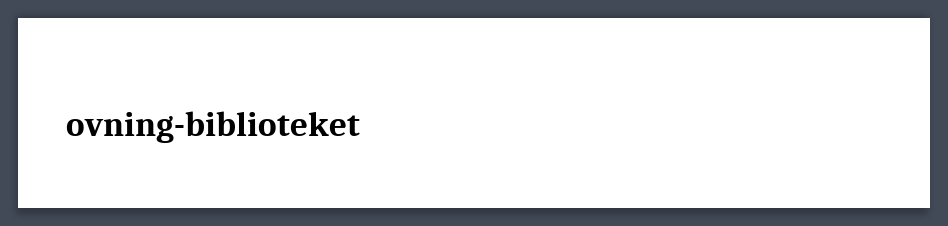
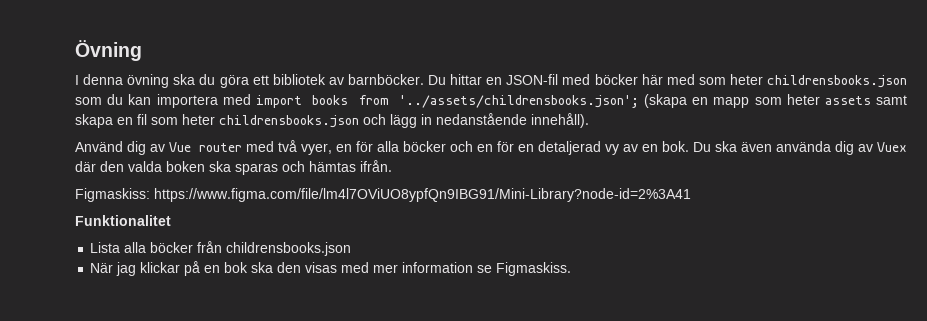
- ovning-biblioteket
+ Övning
+ I denna övning ska du göra ett bibliotek av barnböcker. Du hittar en JSON-fil med böcker här med som heter childrensbooks.json som du kan importera med import books from '../assets/childrensbooks.json'; (skapa en mapp som heter assets samt skapa en fil som heter childrensbooks.json och lägg in nedanstående innehåll).
+ Använd dig av Vue router med två vyer, en för alla böcker och en för en detaljerad vy av en bok. Du ska även använda dig av Vuex där den valda boken ska sparas och hämtas ifrån.
+ Figmaskiss: https://www.figma.com/file/lm4l7OViUO8ypfQn9IBG91/Mini-Library?node-id=2%3A41
+ Funktionalitet
+ Lista alla böcker från childrensbooks.json
+ När jag klickar på en bok ska den visas med mer information se Figmaskiss.

